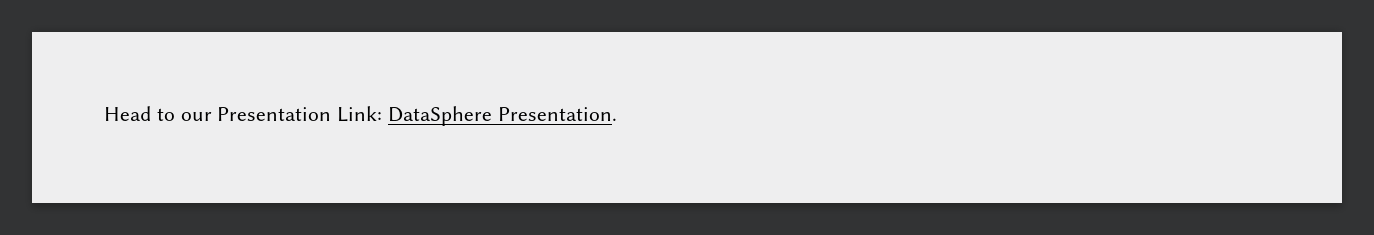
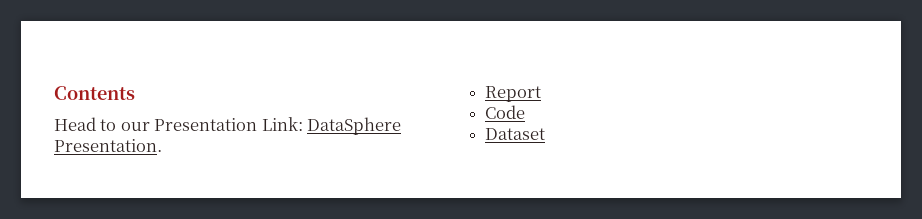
+ Contents
+ Report
+ Code
+ Dataset

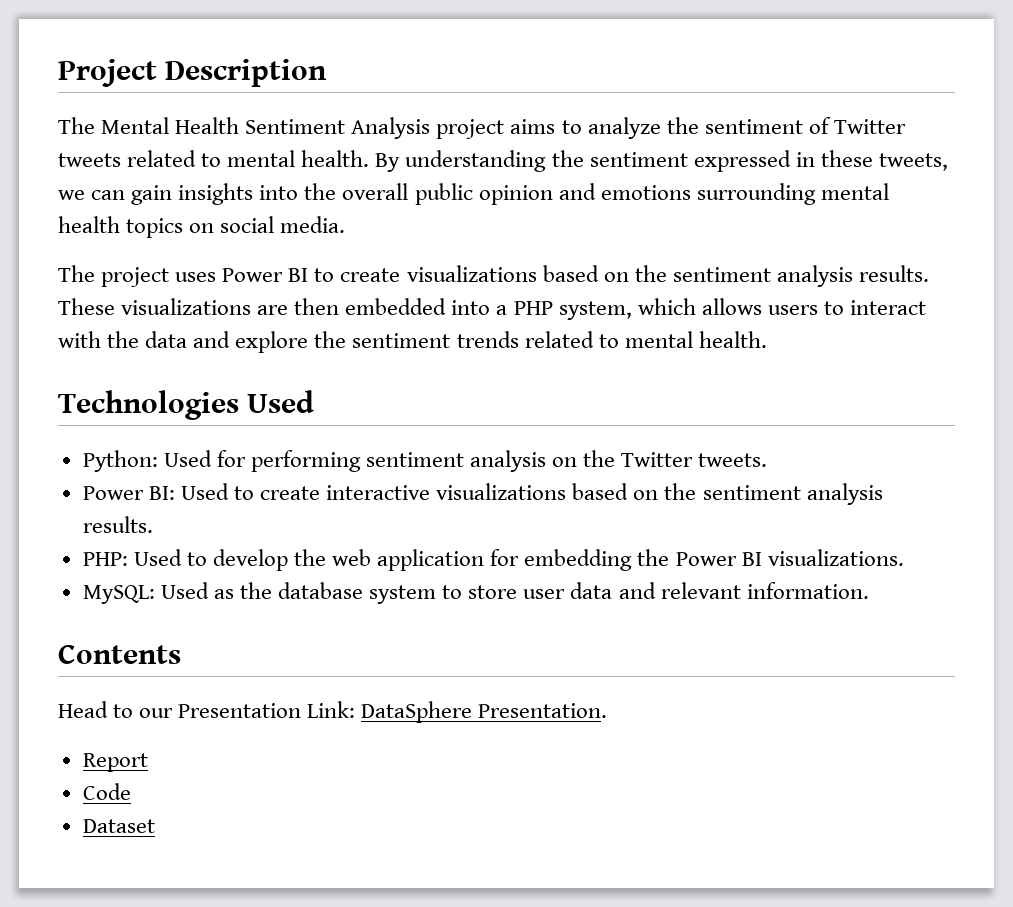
+ Project Description
+ The Mental Health Sentiment Analysis project aims to analyze the sentiment of Twitter tweets related to mental health. By understanding the sentiment expressed in these tweets, we can gain insights into the overall public opinion and emotions surrounding mental health topics on social media.
+ The project uses Power BI to create visualizations based on the sentiment analysis results. These visualizations are then embedded into a PHP system, which allows users to interact with the data and explore the sentiment trends related to mental health.
+ Technologies Used
+ Python: Used for performing sentiment analysis on the Twitter tweets.
+ Power BI: Used to create interactive visualizations based on the sentiment analysis results.
+ PHP: Used to develop the web application for embedding the Power BI visualizations.
+ MySQL: Used as the database system to store user data and relevant information.

